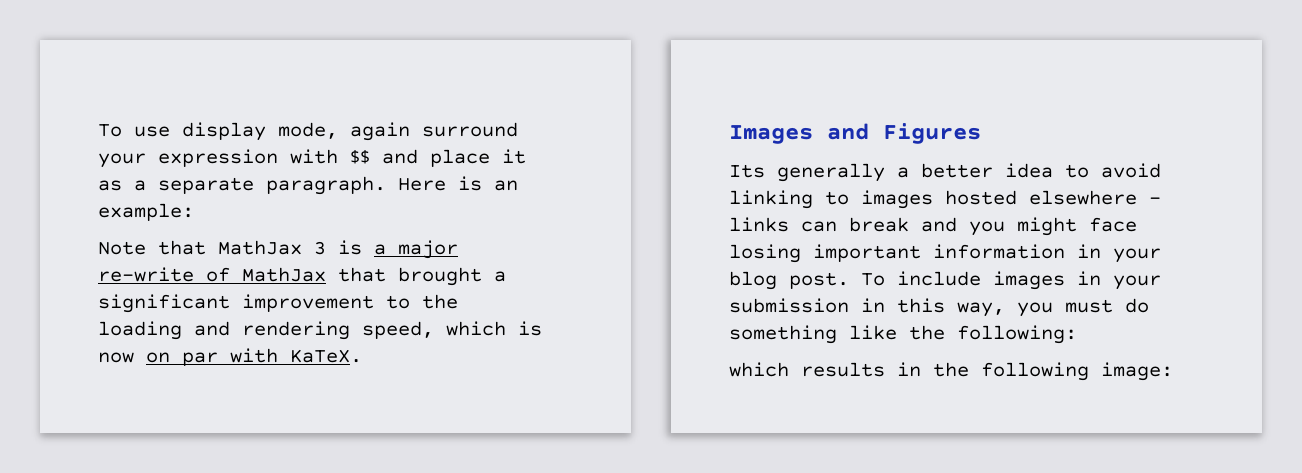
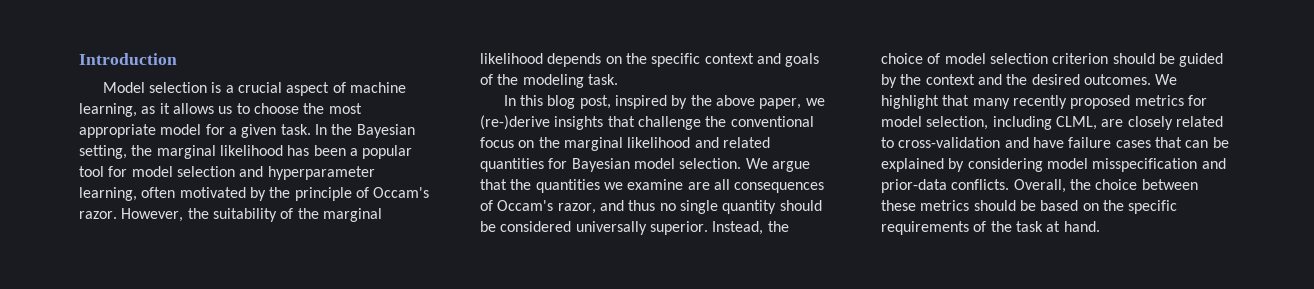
- To use display mode, again surround your expression with $$ and place it as a separate paragraph. Here is an example:
- Note that MathJax 3 is a major re-write of MathJax that brought a significant improvement to the loading and rendering speed, which is now on par with KaTeX.
- Images and Figures
- Its generally a better idea to avoid linking to images hosted elsewhere - links can break and you might face losing important information in your blog post. To include images in your submission in this way, you must do something like the following:
- which results in the following image:
+ Introduction
+ Model selection is a crucial aspect of machine learning, as it allows us to choose the most appropriate model for a given task. In the Bayesian setting, the marginal likelihood has been a popular tool for model selection and hyperparameter learning, often motivated by the principle of Occam's razor. However, the suitability of the marginal likelihood depends on the specific context and goals of the modeling task.
+ In this blog post, inspired by the above paper, we (re-)derive insights that challenge the conventional focus on the marginal likelihood and related quantities for Bayesian model selection. We argue that the quantities we examine are all consequences of Occam's razor, and thus no single quantity should be considered universally superior. Instead, the choice of model selection criterion should be guided by the context and the desired outcomes. We highlight that many recently proposed metrics for model selection, including CLML, are closely related to cross-validation and have failure cases that can be explained by considering model misspecification and prior-data conflicts. Overall, the choice between these metrics should be based on the specific requirements of the task at hand.

